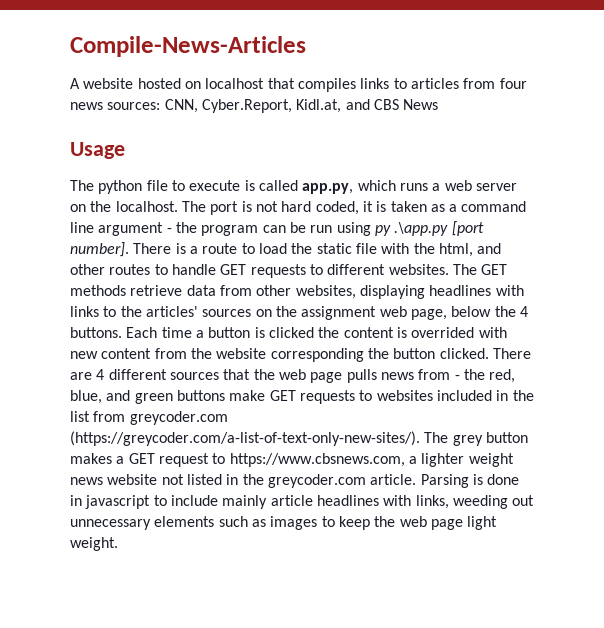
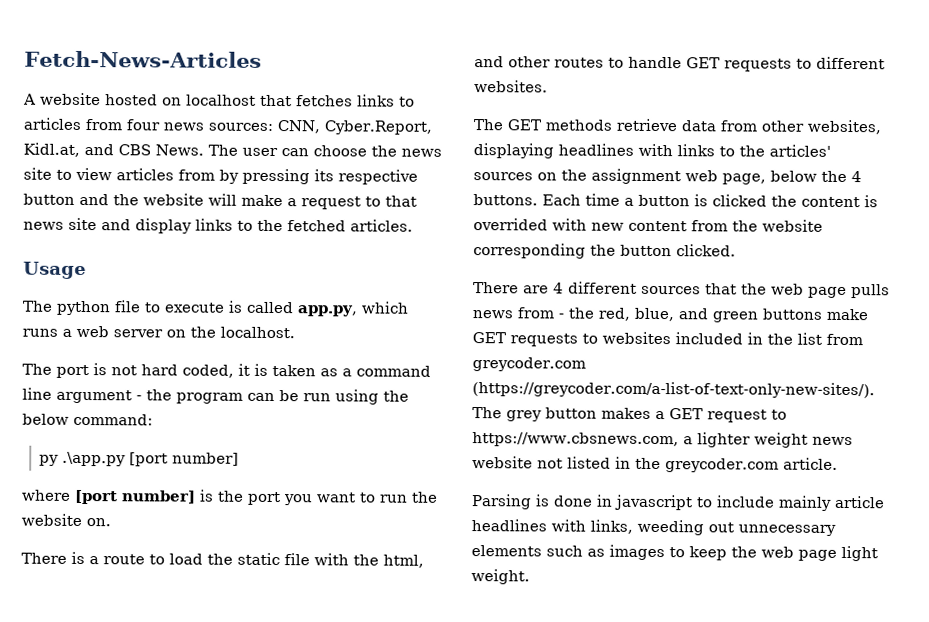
- Compile-News-Articles
+ Fetch-News-Articles
- A website hosted on localhost that compiles links to articles from four news sources: CNN, Cyber.Report, Kidl.at, and CBS News
+ A website hosted on localhost that fetches links to articles from four news sources: CNN, Cyber.Report, Kidl.at, and CBS News. The user can choose the news site to view articles from by pressing its respective button and the website will make a request to that news site and display links to the fetched articles.
- The python file to execute is called app.py, which runs a web server on the localhost. The port is not hard coded, it is taken as a command line argument - the program can be run using py .\app.py [port number]. There is a route to load the static file with the html, and other routes to handle GET requests to different websites. The GET methods retrieve data from other websites, displaying headlines with links to the articles' sources on the assignment web page, below the 4 buttons.
+ The python file to execute is called app.py, which runs a web server on the localhost.
+ The port is not hard coded, it is taken as a command line argument - the program can be run using the below command:
+ py .\app.py [port number]
+ where [port number] is the port you want to run the website on.
+ There is a route to load the static file with the html, and other routes to handle GET requests to different websites.
+ The GET methods retrieve data from other websites, displaying headlines with links to the articles' sources on the assignment web page, below the 4 buttons.
- Each time a button is clicked the content is overrided with new content from the website corresponding the button clicked. There are 4 different sources that the web page pulls news from - the red, blue, and green buttons make GET requests to websites included in the list from greycoder.com (https://greycoder.com/a-list-of-text-only-new-sites/). The grey button makes a GET request to https://www.cbsnews.com, a lighter weight news website not listed in the greycoder.com article. Parsing is done in javascript to include mainly article headlines with links, weeding out unnecessary elements such as images to keep the web page light weight.
+ Each time a button is clicked the content is overrided with new content from the website corresponding the button clicked.
+ There are 4 different sources that the web page pulls news from - the red, blue, and green buttons make GET requests to websites included in the list from greycoder.com (https://greycoder.com/a-list-of-text-only-new-sites/). The grey button makes a GET request to https://www.cbsnews.com, a lighter weight news website not listed in the greycoder.com article.
+ Parsing is done in javascript to include mainly article headlines with links, weeding out unnecessary elements such as images to keep the web page light weight.

